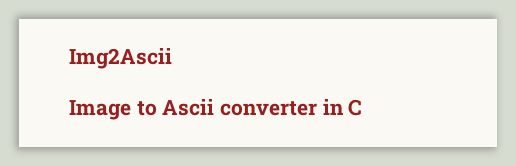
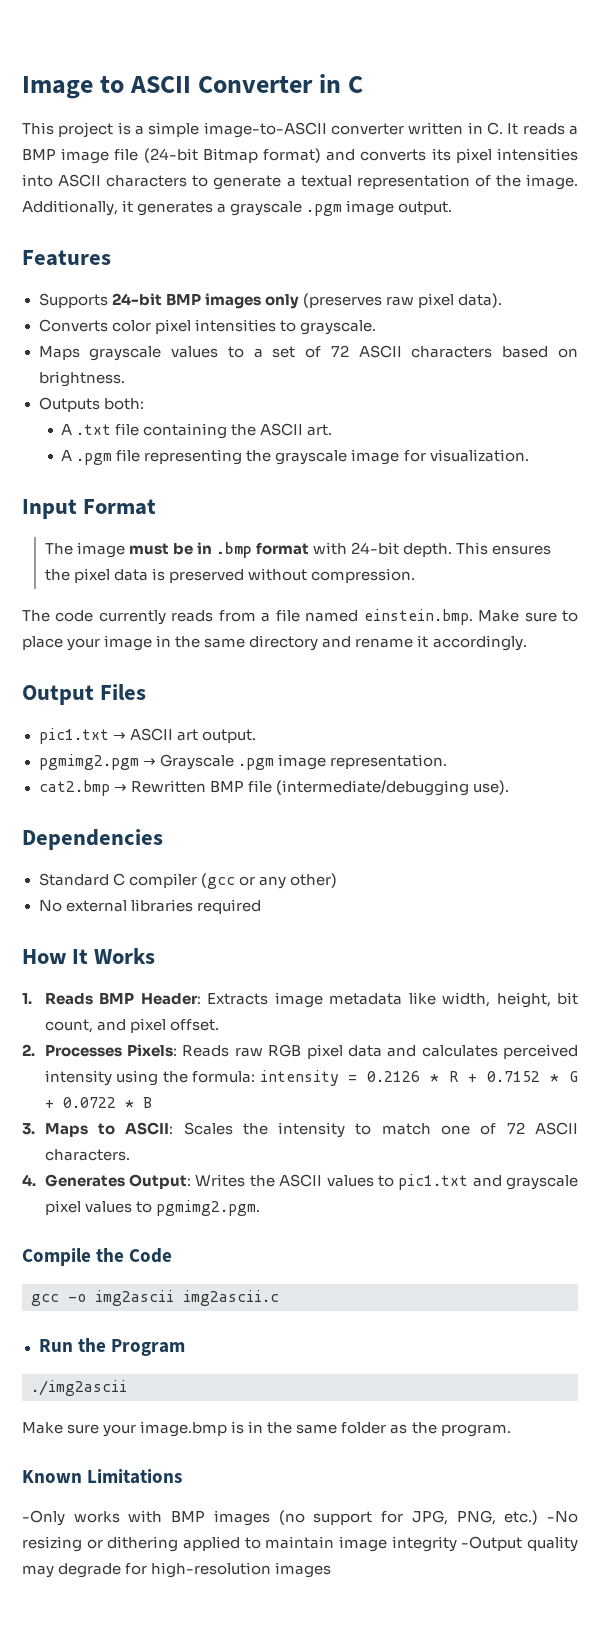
- Img2Ascii
- Image to Ascii converter in C
+ Image to ASCII Converter in C
+ This project is a simple image-to-ASCII converter written in C. It reads a BMP image file (24-bit Bitmap format) and converts its pixel intensities into ASCII characters to generate a textual representation of the image. Additionally, it generates a grayscale .pgm image output.
+ Features
+ Supports 24-bit BMP images only (preserves raw pixel data).
+ Converts color pixel intensities to grayscale.
+ Maps grayscale values to a set of 72 ASCII characters based on brightness.
+ Outputs both:
+ A .txt file containing the ASCII art.
+ A .pgm file representing the grayscale image for visualization.
+ Input Format
+ The image must be in .bmp format with 24-bit depth. This ensures the pixel data is preserved without compression.
+ The code currently reads from a file named einstein.bmp. Make sure to place your image in the same directory and rename it accordingly.
+ Output Files
+ pic1.txt → ASCII art output.
+ pgmimg2.pgm → Grayscale .pgm image representation.
+ cat2.bmp → Rewritten BMP file (intermediate/debugging use).
+ Dependencies
+ Standard C compiler (gcc or any other)
+ No external libraries required
+ How It Works
+ 1. Reads BMP Header: Extracts image metadata like width, height, bit count, and pixel offset.
+ 2. Processes Pixels: Reads raw RGB pixel data and calculates perceived intensity using the formula: intensity = 0.2126 * R + 0.7152 * G + 0.0722 * B
+ 3. Maps to ASCII: Scales the intensity to match one of 72 ASCII characters.
+ 4. Generates Output: Writes the ASCII values to pic1.txt and grayscale pixel values to pgmimg2.pgm.
+ Compile the Code
+ gcc -o img2ascii img2ascii.c
+ Run the Program
+ ./img2ascii
+ Make sure your image.bmp is in the same folder as the program.
+ Known Limitations
+ -Only works with BMP images (no support for JPG, PNG, etc.) -No resizing or dithering applied to maintain image integrity -Output quality may degrade for high-resolution images

